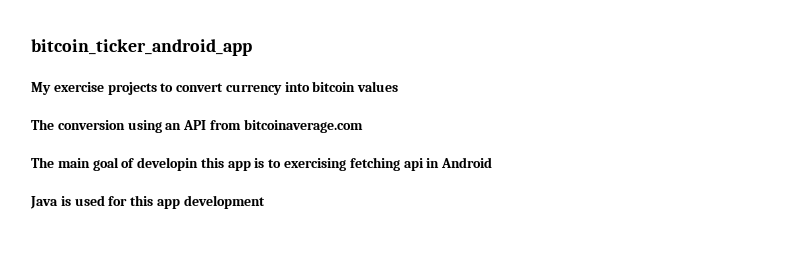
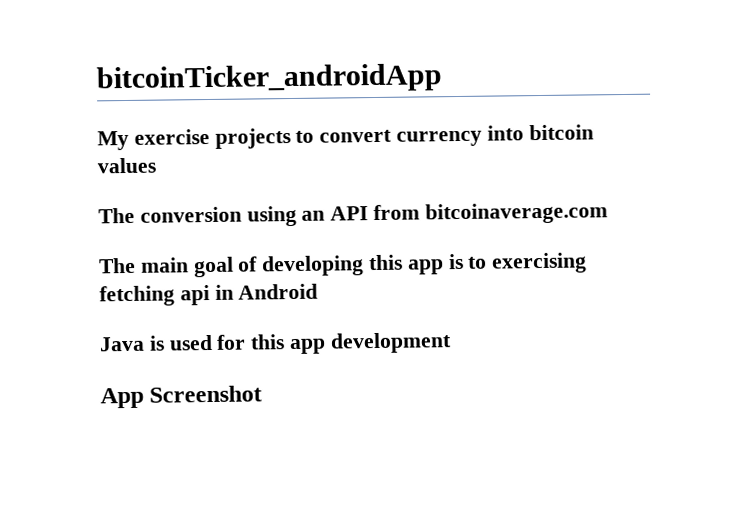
- bitcoin_ticker_android_app
+ bitcoinTicker_androidApp
- The main goal of developin this app is to exercising fetching api in Android
+ The main goal of developing this app is to exercising fetching api in Android
+ App Screenshot

